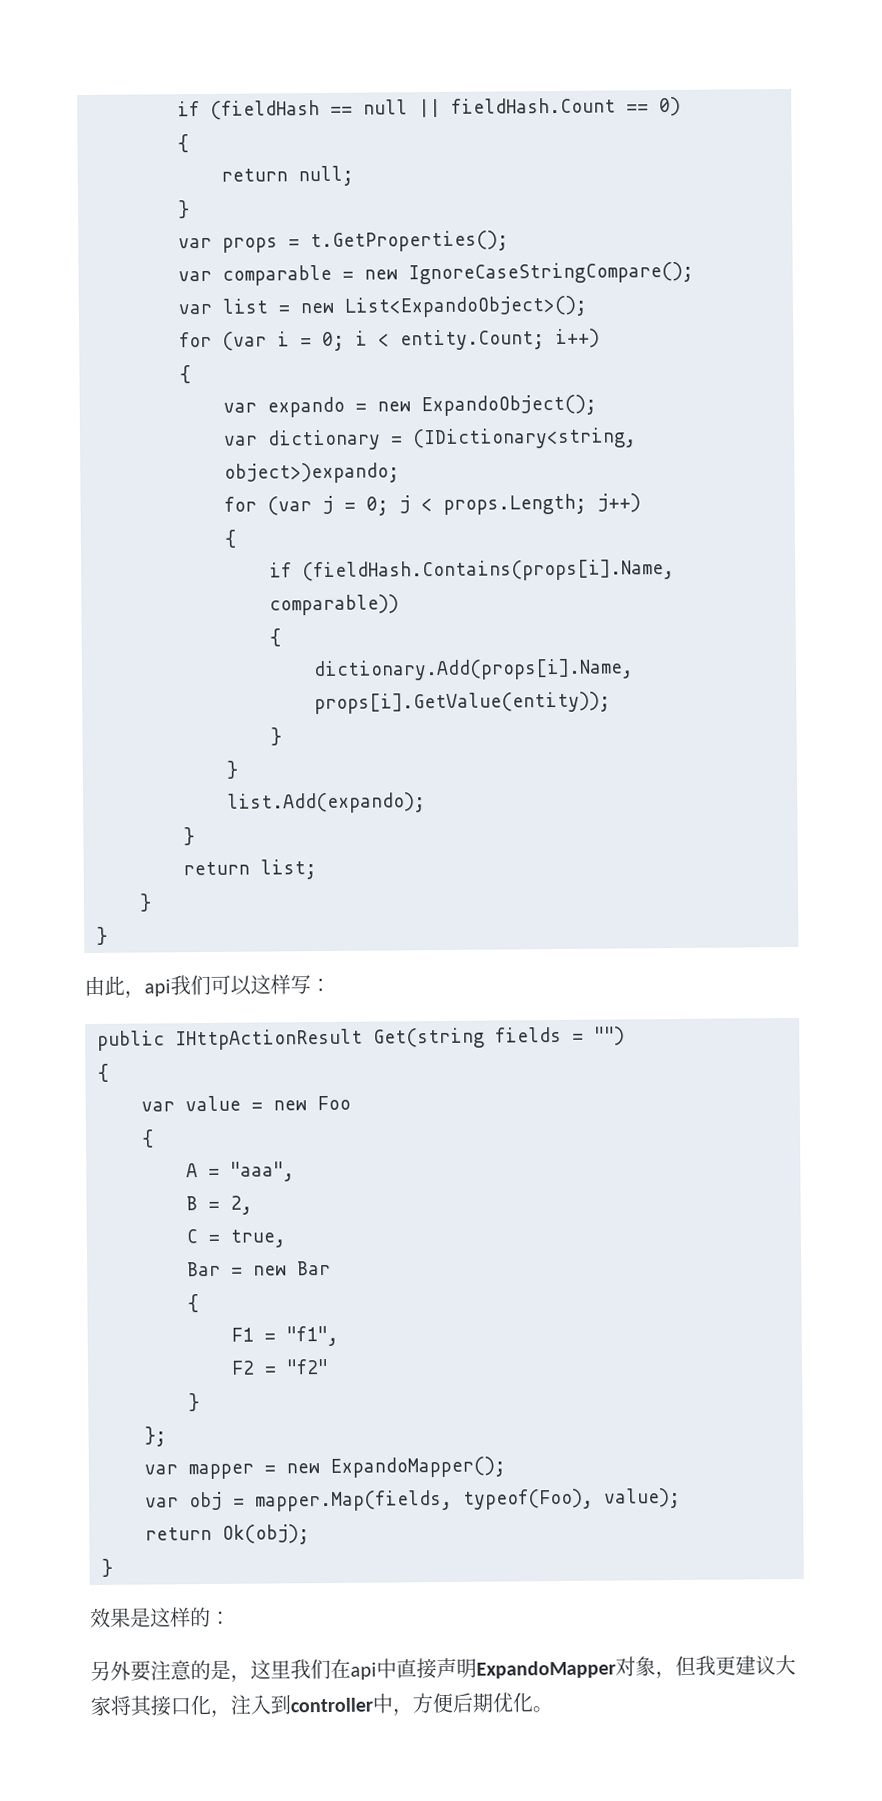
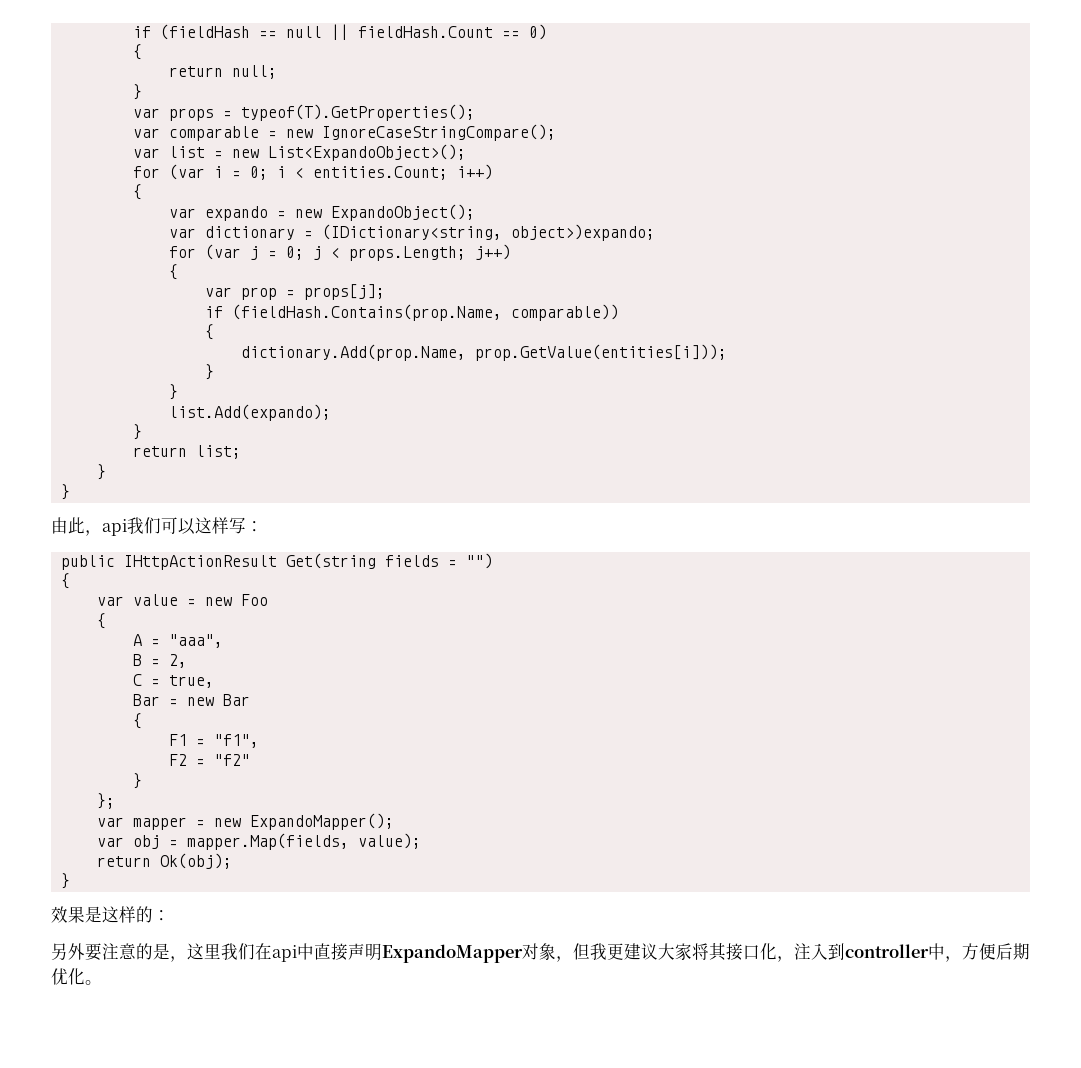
- var props = t.GetProperties();
+ var props = typeof(T).GetProperties();
- for (var i = 0; i < entity.Count; i++)
+ for (var i = 0; i < entities.Count; i++)
- if (fieldHash.Contains(props[i].Name, comparable))
+ var prop = props[j];
+ if (fieldHash.Contains(prop.Name, comparable))
- dictionary.Add(props[i].Name, props[i].GetValue(entity));
+ dictionary.Add(prop.Name, prop.GetValue(entities[i]));
- var obj = mapper.Map(fields, typeof(Foo), value);
+ var obj = mapper.Map(fields, value);

